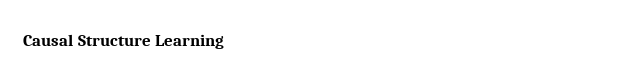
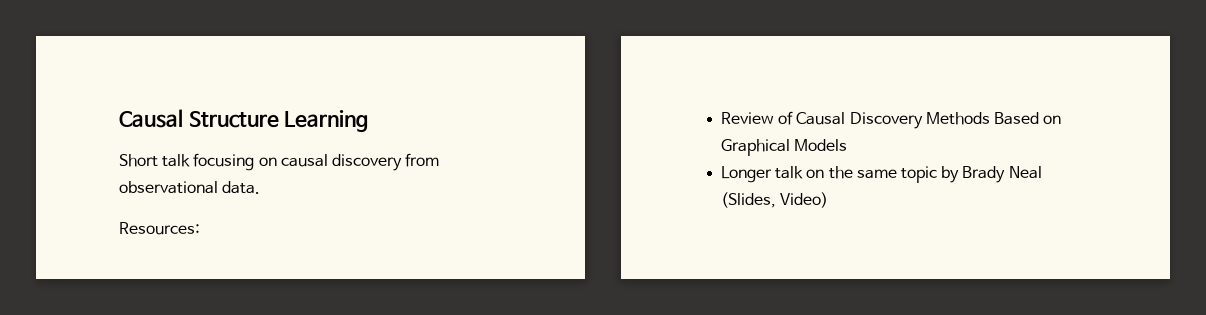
+ Short talk focusing on causal discovery from observational data.
+ Resources:
+ Review of Causal Discovery Methods Based on Graphical Models
+ Longer talk on the same topic by Brady Neal (Slides, Video)

